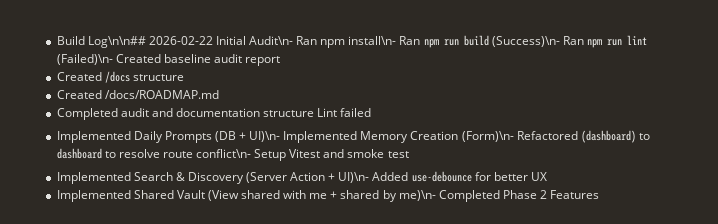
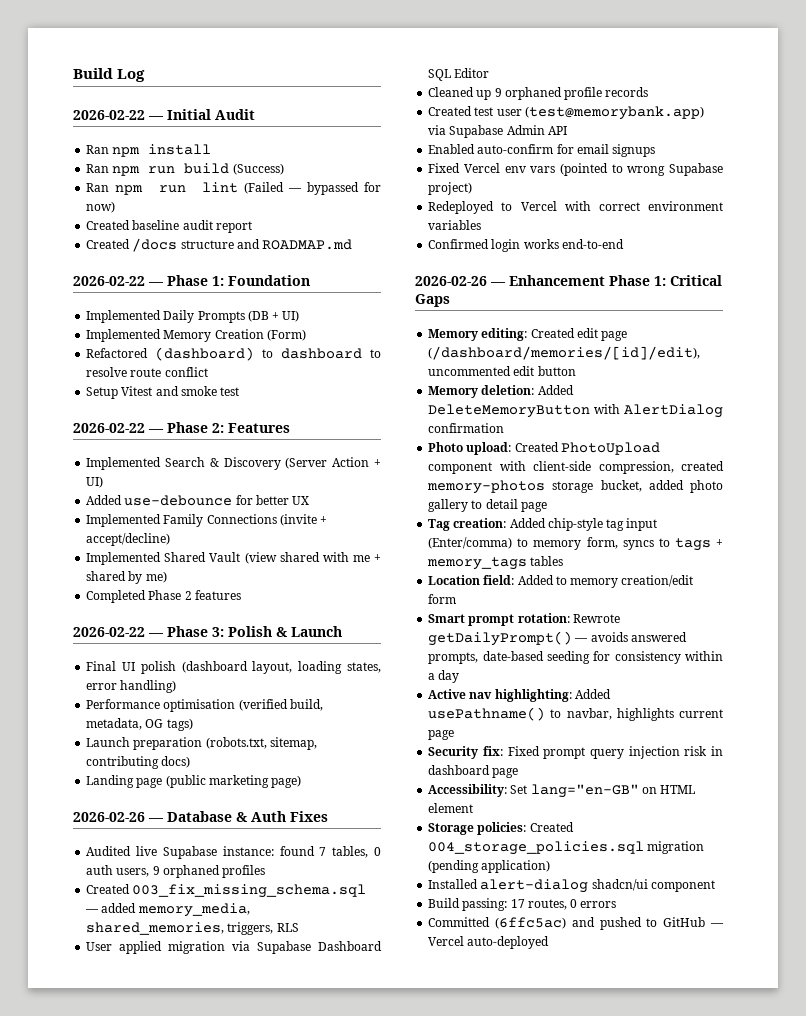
- Build Log\n\n## 2026-02-22 Initial Audit\n- Ran npm install\n- Ran npm run build (Success)\n- Ran npm run lint (Failed)\n- Created baseline audit report
+ Build Log
+ 2026-02-22 — Initial Audit
+ Ran npm install
+ Ran npm run build (Success)
+ Ran npm run lint (Failed — bypassed for now)
+ Created baseline audit report
- Created /docs structure
- Created /docs/ROADMAP.md
- Completed audit and documentation structure Lint failed
+ Created /docs structure and ROADMAP.md
+ 2026-02-22 — Phase 1: Foundation
- Implemented Daily Prompts (DB + UI)\n- Implemented Memory Creation (Form)\n- Refactored (dashboard) to dashboard to resolve route conflict\n- Setup Vitest and smoke test
+ Implemented Daily Prompts (DB + UI)
+ Implemented Memory Creation (Form)
+ Refactored (dashboard) to dashboard to resolve route conflict
+ Setup Vitest and smoke test
+ 2026-02-22 — Phase 2: Features
- Implemented Search & Discovery (Server Action + UI)\n- Added use-debounce for better UX
+ Implemented Search & Discovery (Server Action + UI)
+ Added use-debounce for better UX
+ Implemented Family Connections (invite + accept/decline)
- Implemented Shared Vault (View shared with me + shared by me)\n- Completed Phase 2 Features
+ Implemented Shared Vault (view shared with me + shared by me)
+ Completed Phase 2 features
+ 2026-02-22 — Phase 3: Polish & Launch
+ Final UI polish (dashboard layout, loading states, error handling)
+ Performance optimisation (verified build, metadata, OG tags)
+ Launch preparation (robots.txt, sitemap, contributing docs)
+ Landing page (public marketing page)
+ 2026-02-26 — Database & Auth Fixes
+ Audited live Supabase instance: found 7 tables, 0 auth users, 9 orphaned profiles
+ Created 003_fix_missing_schema.sql — added memory_media, shared_memories, triggers, RLS
+ User applied migration via Supabase Dashboard SQL Editor
+ Cleaned up 9 orphaned profile records
+ Created test user (test@memorybank.app) via Supabase Admin API
+ Enabled auto-confirm for email signups
+ Fixed Vercel env vars (pointed to wrong Supabase project)
+ Redeployed to Vercel with correct environment variables
+ Confirmed login works end-to-end
+ 2026-02-26 — Enhancement Phase 1: Critical Gaps
+ Memory editing: Created edit page (/dashboard/memories/[id]/edit), uncommented edit button
+ Memory deletion: Added DeleteMemoryButton with AlertDialog confirmation
+ Photo upload: Created PhotoUpload component with client-side compression, created memory-photos storage bucket, added photo gallery to detail page
+ Tag creation: Added chip-style tag input (Enter/comma) to memory form, syncs to tags + memory_tags tables
+ Location field: Added to memory creation/edit form
+ Smart prompt rotation: Rewrote getDailyPrompt() — avoids answered prompts, date-based seeding for consistency within a day
+ Active nav highlighting: Added usePathname() to navbar, highlights current page
+ Security fix: Fixed prompt query injection risk in dashboard page
+ Accessibility: Set lang="en-GB" on HTML element
+ Storage policies: Created 004_storage_policies.sql migration (pending application)
+ Installed alert-dialog shadcn/ui component
+ Build passing: 17 routes, 0 errors
+ Committed (6ffc5ac) and pushed to GitHub — Vercel auto-deployed

